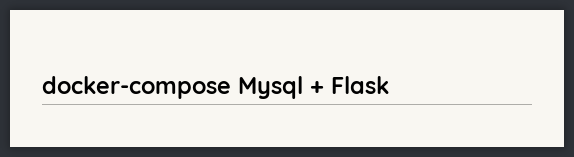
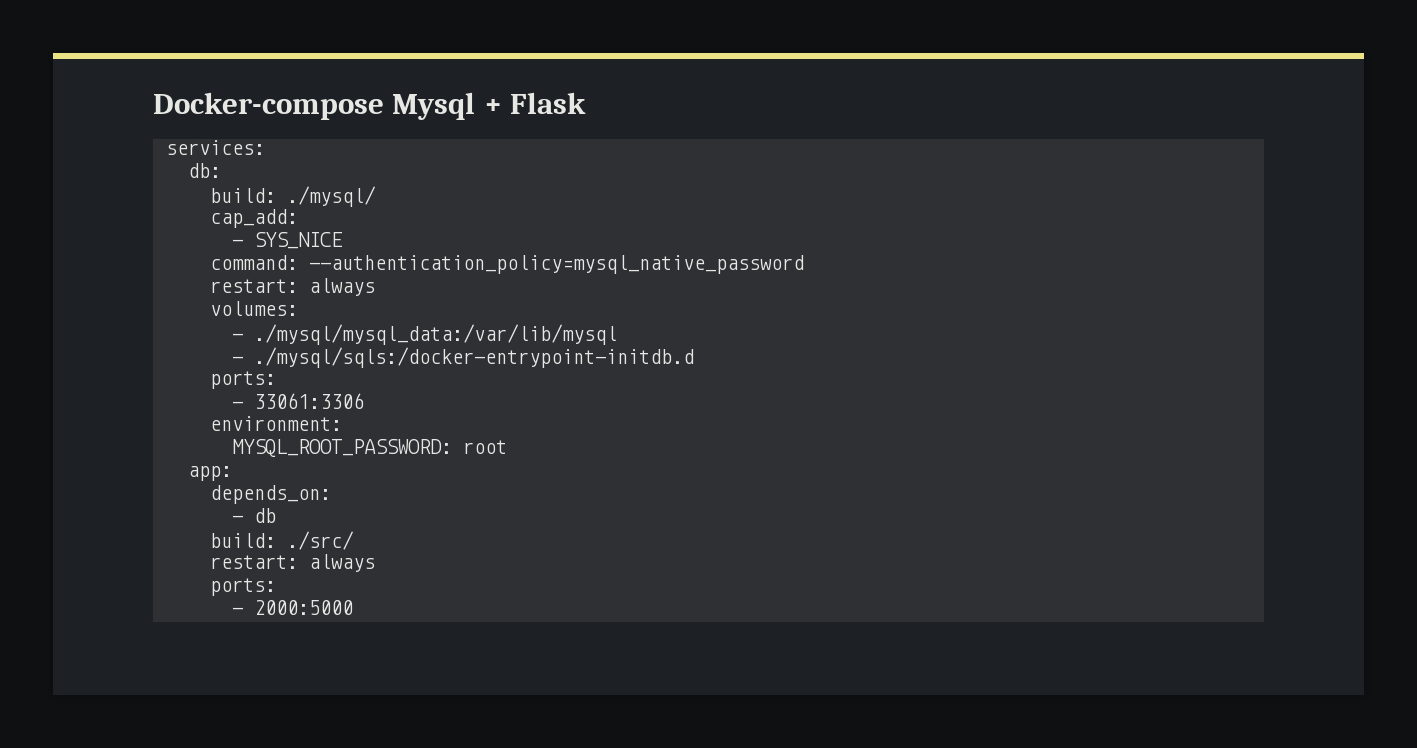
- docker-compose Mysql + Flask
+ Docker-compose Mysql + Flask
+ services:
+ db:
+ build: ./mysql/
+ cap_add:
+ - SYS_NICE
+ command: --authentication_policy=mysql_native_password
+ restart: always
+ volumes:
+ - ./mysql/mysql_data:/var/lib/mysql
+ - ./mysql/sqls:/docker-entrypoint-initdb.d
+ ports:
+ - 33061:3306
+ environment:
+ MYSQL_ROOT_PASSWORD: root
+ app:
+ depends_on:
+ - db
+ build: ./src/
+ restart: always
+ ports:
+ - 2000:5000

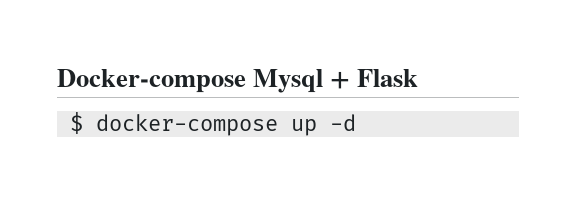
- services:
- db:
- build: ./mysql/
- cap_add:
- - SYS_NICE
- command: --authentication_policy=mysql_native_password
- restart: always
- volumes:
- - ./mysql/mysql_data:/var/lib/mysql
- - ./mysql/sqls:/docker-entrypoint-initdb.d
- ports:
- - 33061:3306
- environment:
- MYSQL_ROOT_PASSWORD: root
- app:
- depends_on:
- - db
- build: ./src/
- restart: always
- ports:
- - 2000:5000
+ $ docker-compose up -d

